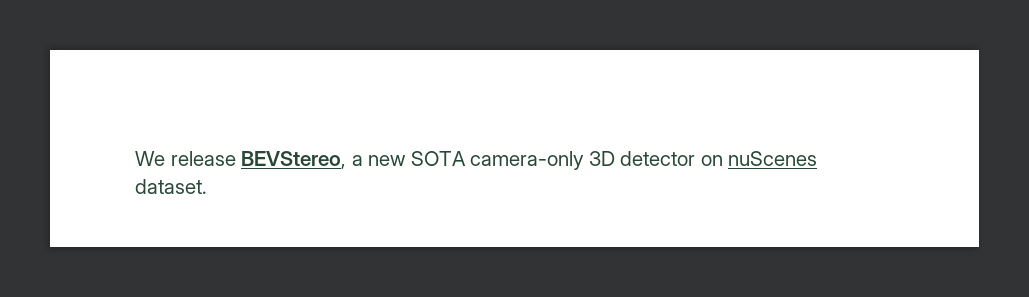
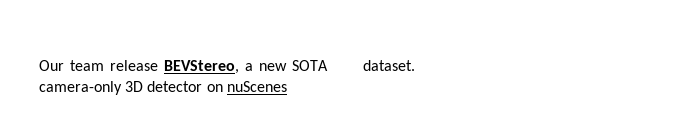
- We release BEVStereo, a new SOTA camera-only 3D detector on nuScenes dataset.
+ Our team release BEVStereo, a new SOTA camera-only 3D detector on nuScenes dataset.

